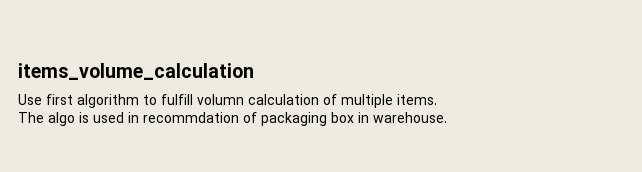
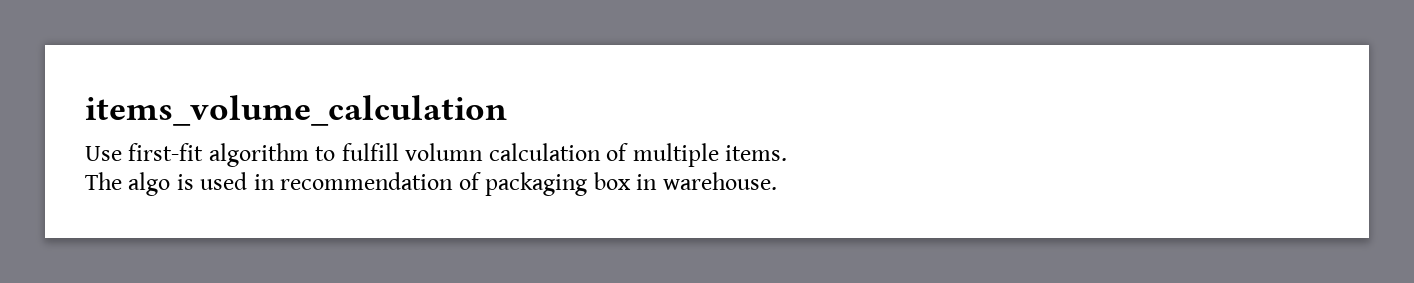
- Use first algorithm to fulfill volumn calculation of multiple items.
+ Use first-fit algorithm to fulfill volumn calculation of multiple items.
- The algo is used in recommdation of packaging box in warehouse.
+ The algo is used in recommendation of packaging box in warehouse.

